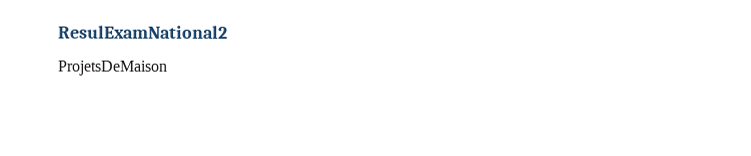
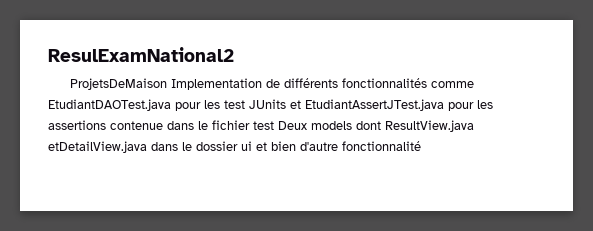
- ProjetsDeMaison
+ ProjetsDeMaison Implementation de différents fonctionnalités comme EtudiantDAOTest.java pour les test JUnits et EtudiantAssertJTest.java pour les assertions contenue dans le fichier test Deux models dont ResultView.java etDetailView.java dans le dossier ui et bien d'autre fonctionnalité

